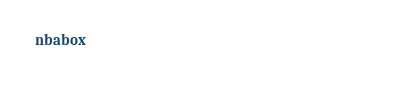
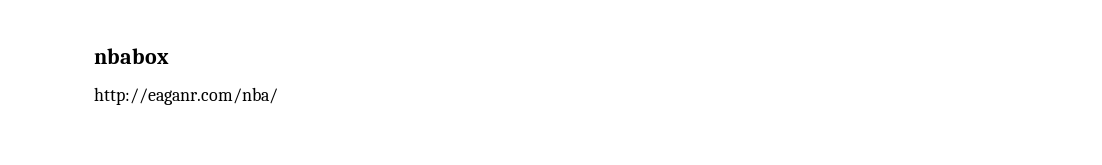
+ http://eaganr.com/nba/

